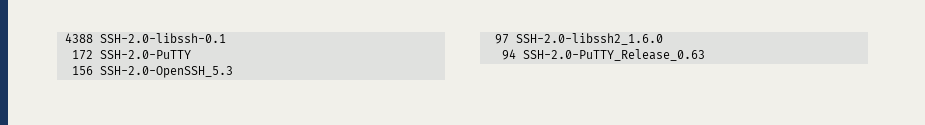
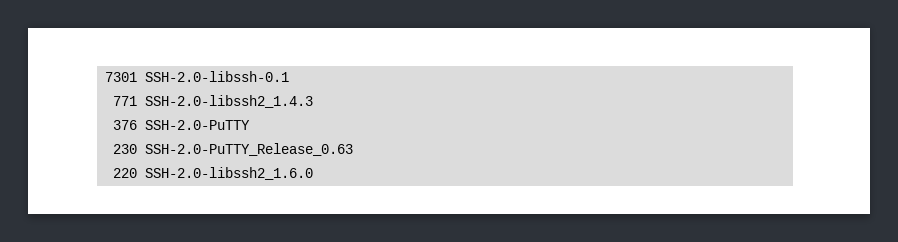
- 4388 SSH-2.0-libssh-0.1
+ 7301 SSH-2.0-libssh-0.1
- 172 SSH-2.0-PuTTY
- 156 SSH-2.0-OpenSSH_5.3
- 97 SSH-2.0-libssh2_1.6.0
+ 771 SSH-2.0-libssh2_1.4.3
+ 376 SSH-2.0-PuTTY
+ 230 SSH-2.0-PuTTY_Release_0.63
+ 220 SSH-2.0-libssh2_1.6.0
- 94 SSH-2.0-PuTTY_Release_0.63

